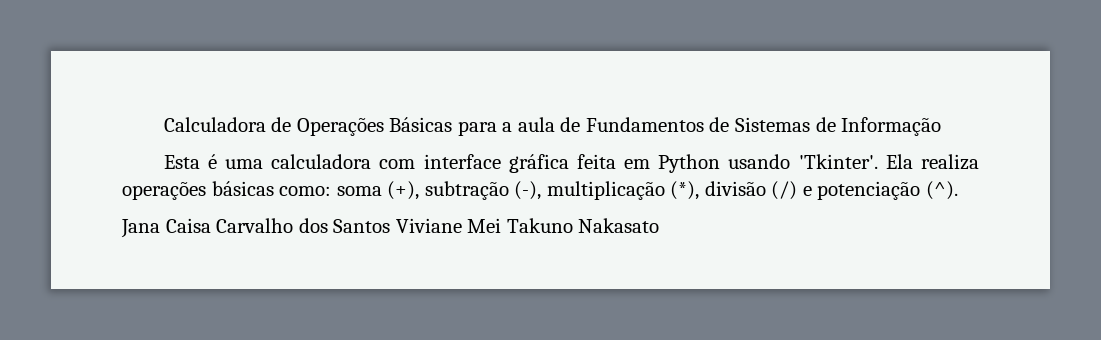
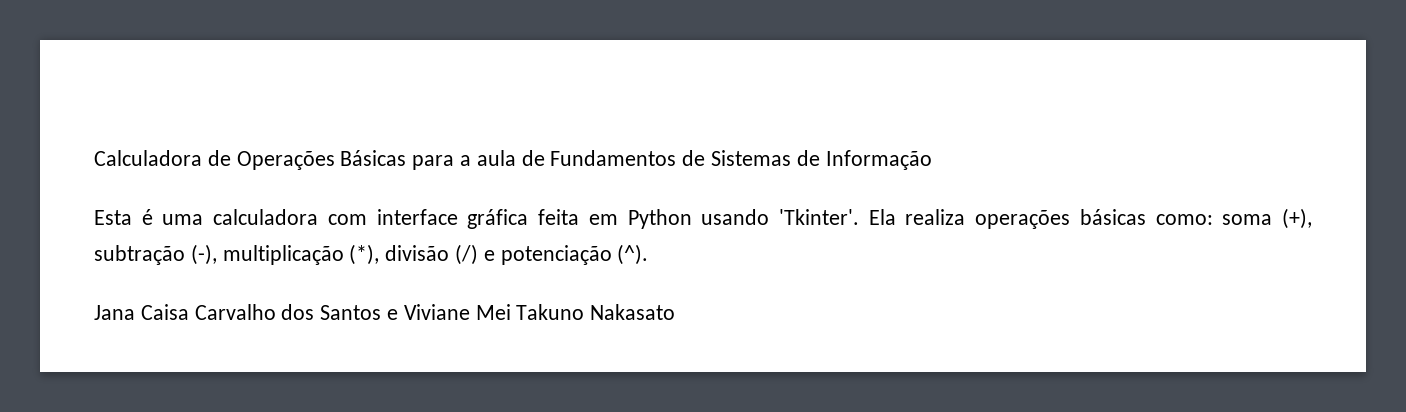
- Jana Caisa Carvalho dos Santos Viviane Mei Takuno Nakasato
+ Jana Caisa Carvalho dos Santos e Viviane Mei Takuno Nakasato

